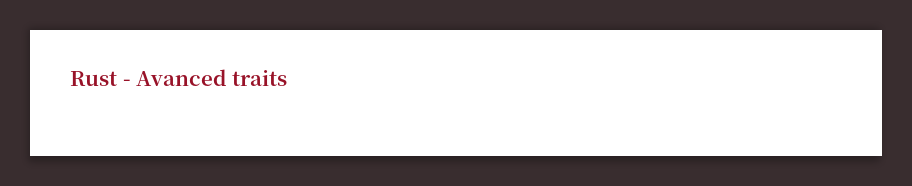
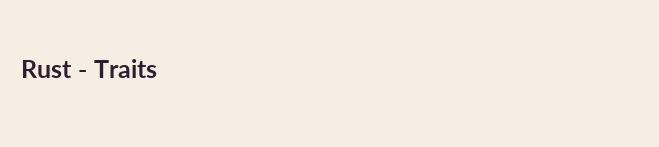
- Rust - Avanced traits
+ Rust - Traits

